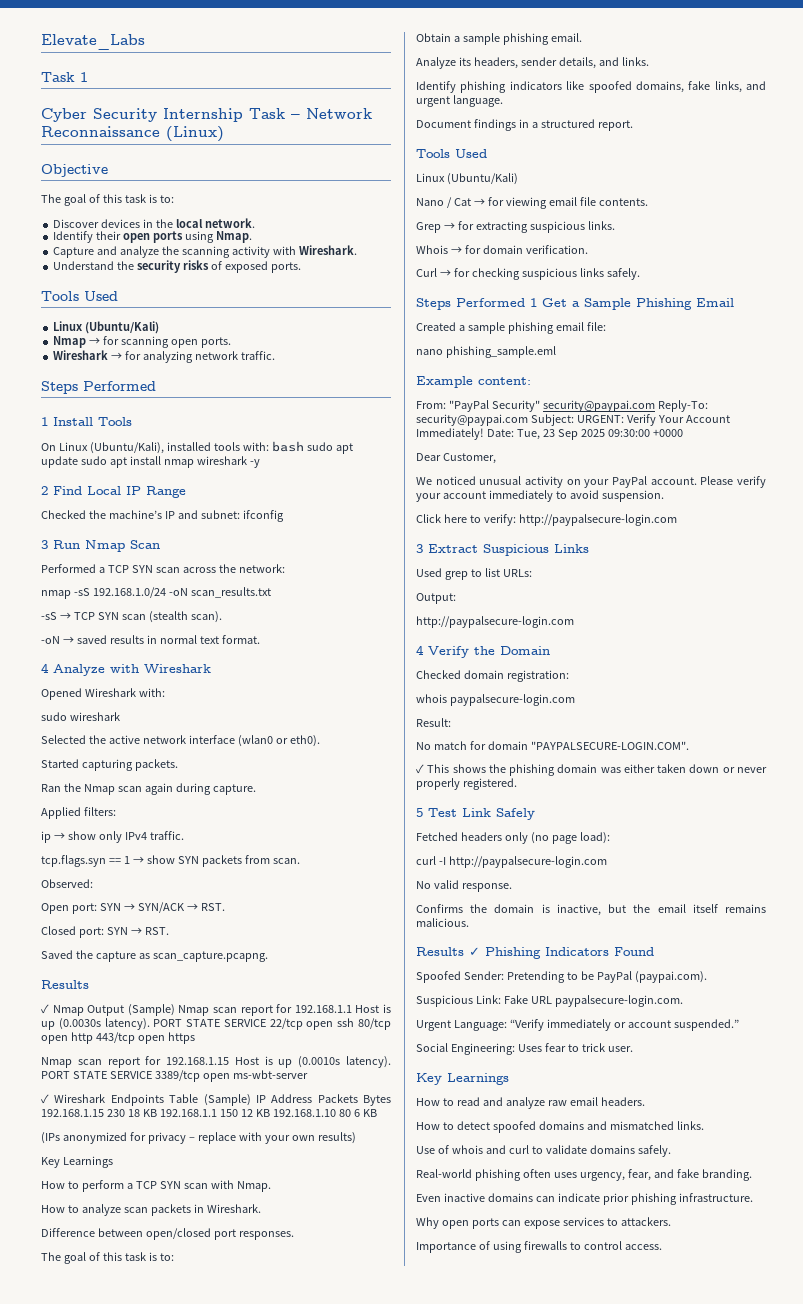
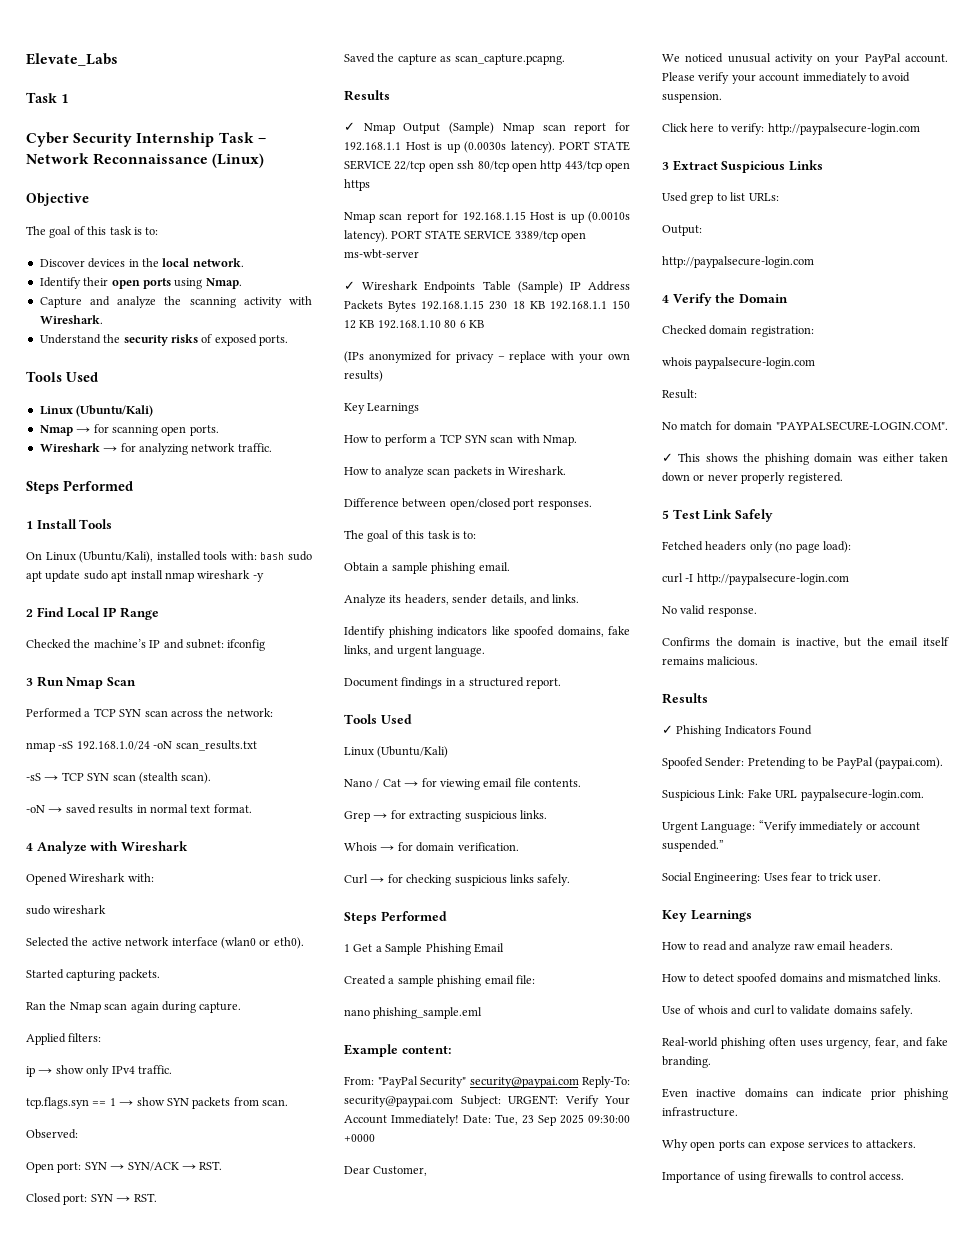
  Curl → for checking suspicious links safely.
- Steps Performed 1 Get a Sample Phishing Email
+ Steps Performed
+ 1 Get a Sample Phishing Email
  Confirms the domain is inactive, but the email itself remains malicious.
- Results ✓ Phishing Indicators Found
+ Results
+ ✓ Phishing Indicators Found

